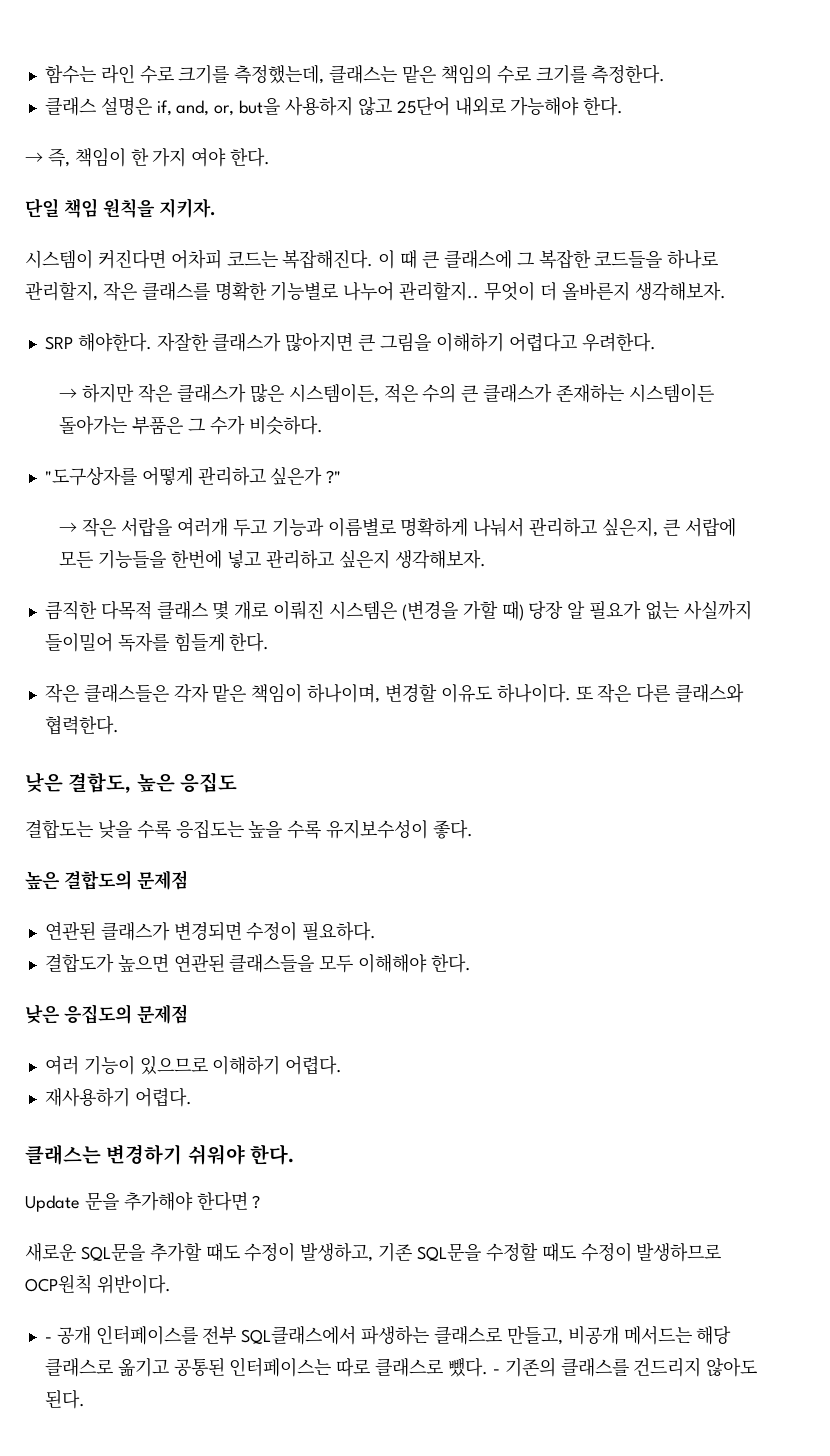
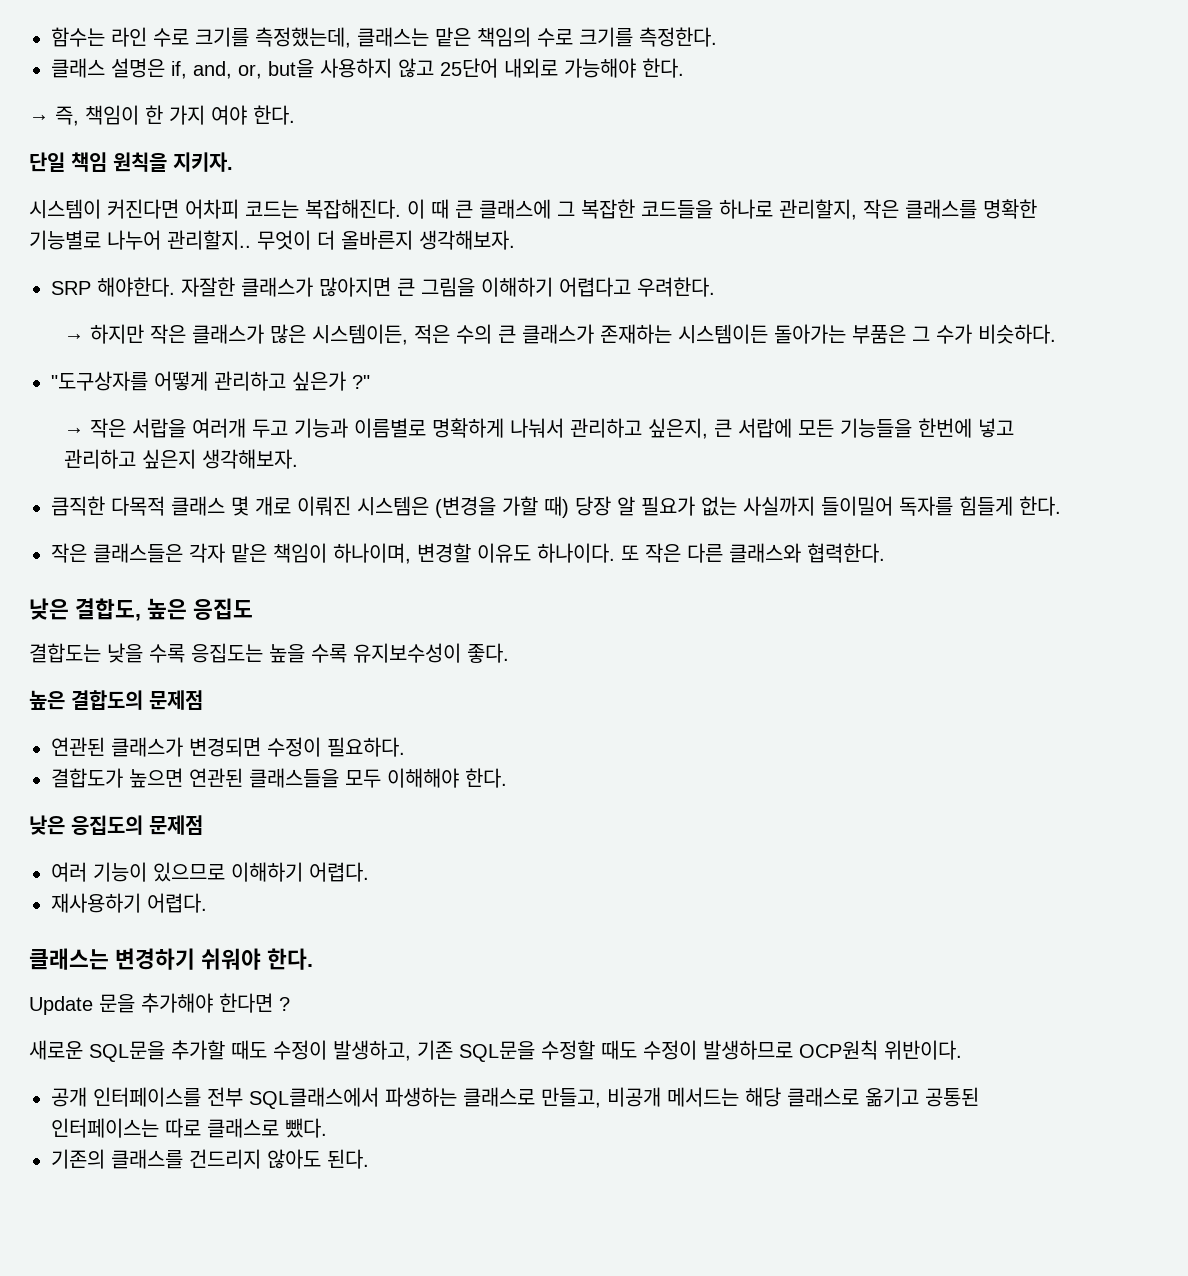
- - 공개 인터페이스를 전부 SQL클래스에서 파생하는 클래스로 만들고, 비공개 메서드는 해당 클래스로 옮기고 공통된 인터페이스는 따로 클래스로 뺐다. - 기존의 클래스를 건드리지 않아도 된다.
+ 공개 인터페이스를 전부 SQL클래스에서 파생하는 클래스로 만들고, 비공개 메서드는 해당 클래스로 옮기고 공통된 인터페이스는 따로 클래스로 뺐다.
+ 기존의 클래스를 건드리지 않아도 된다.

